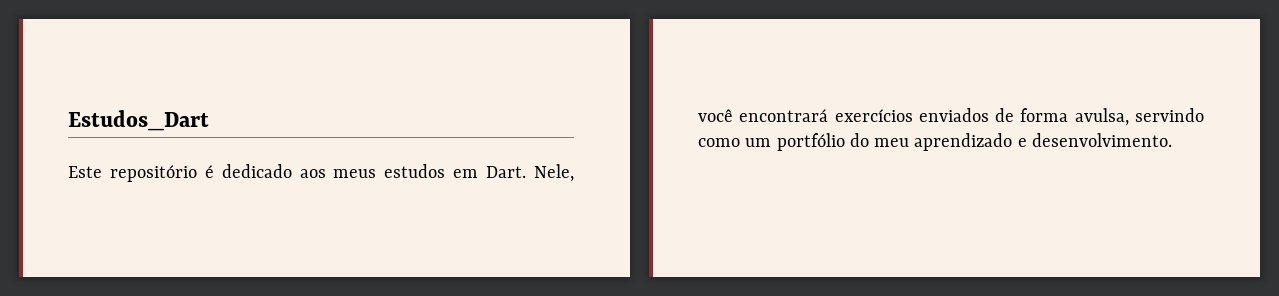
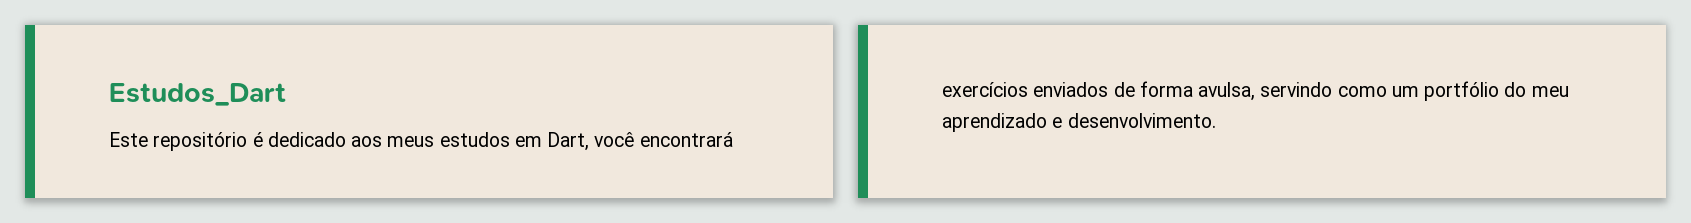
- Este repositório é dedicado aos meus estudos em Dart. Nele, você encontrará exercícios enviados de forma avulsa, servindo como um portfólio do meu aprendizado e desenvolvimento.
+ Este repositório é dedicado aos meus estudos em Dart, você encontrará exercícios enviados de forma avulsa, servindo como um portfólio do meu aprendizado e desenvolvimento.

